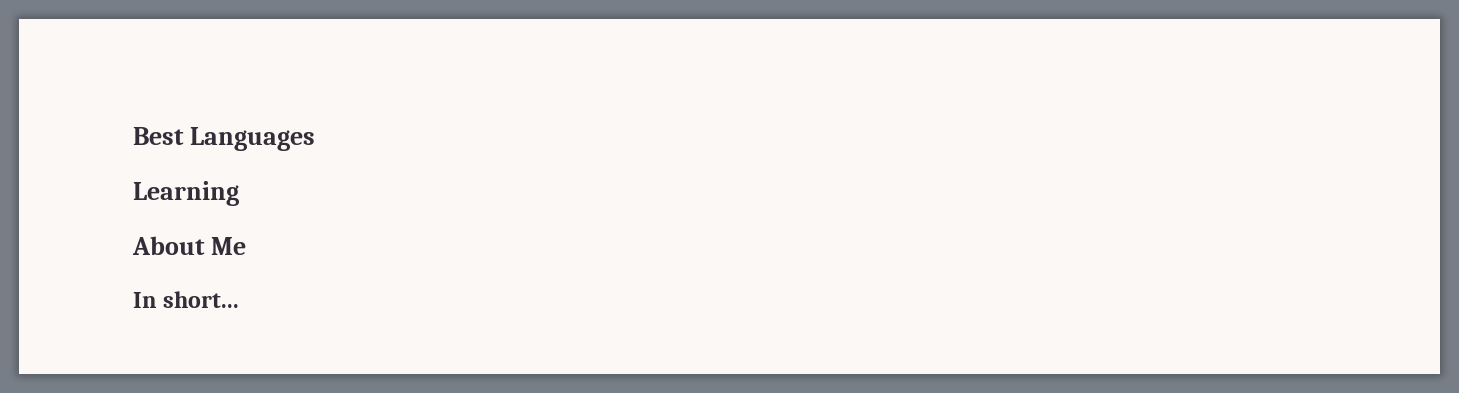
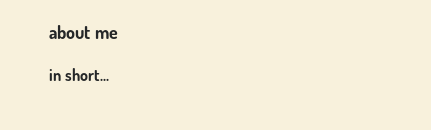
- Best Languages
- Learning
- About Me
- In short...
+ about me
+ in short...

